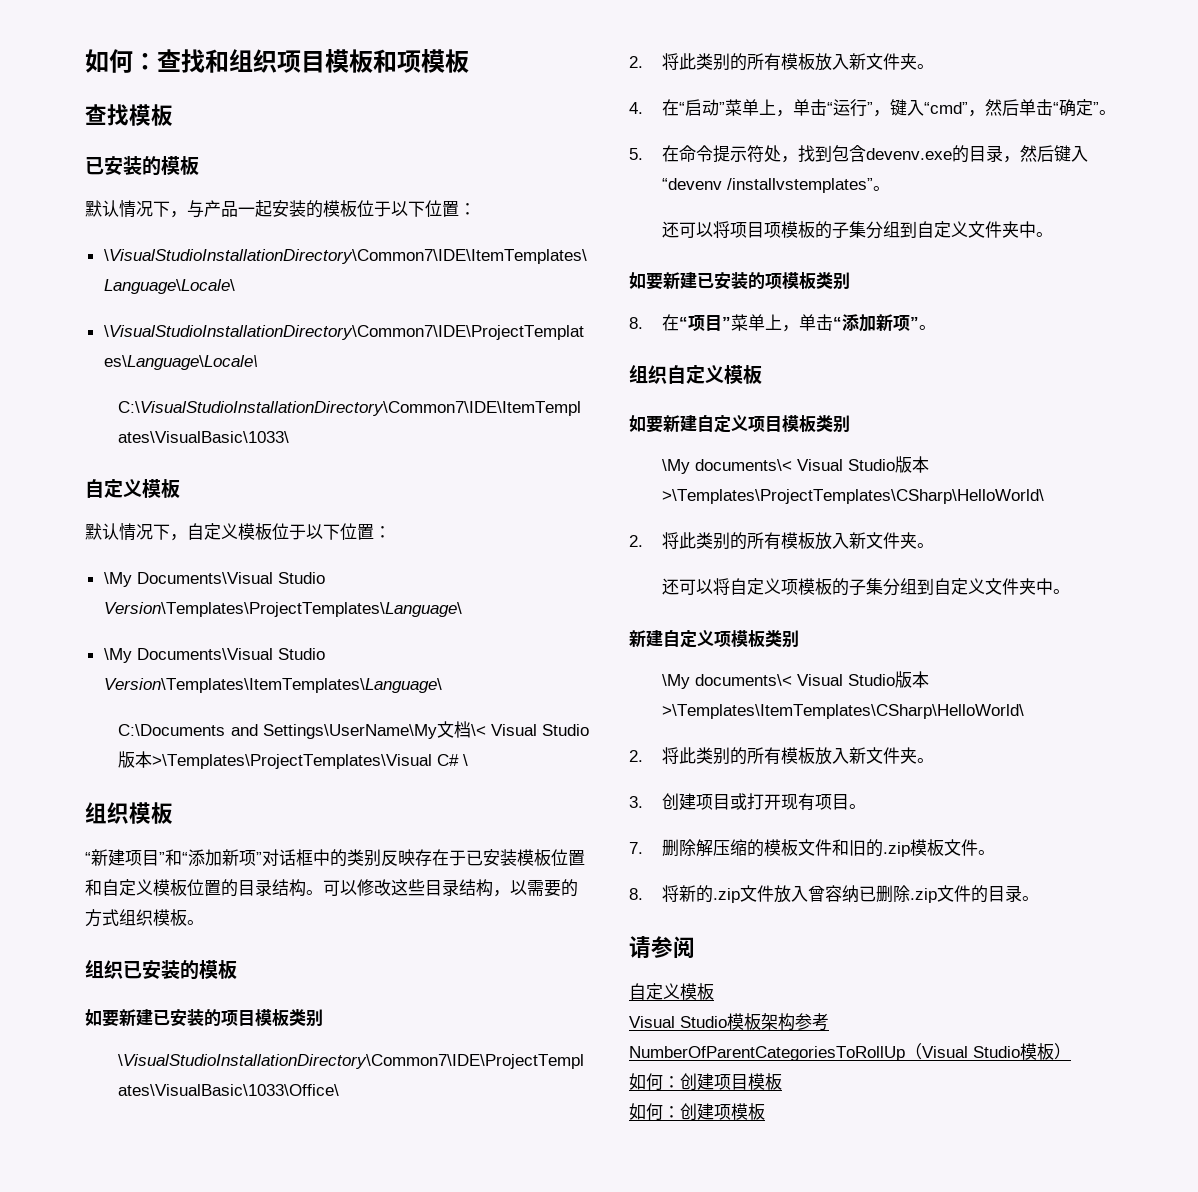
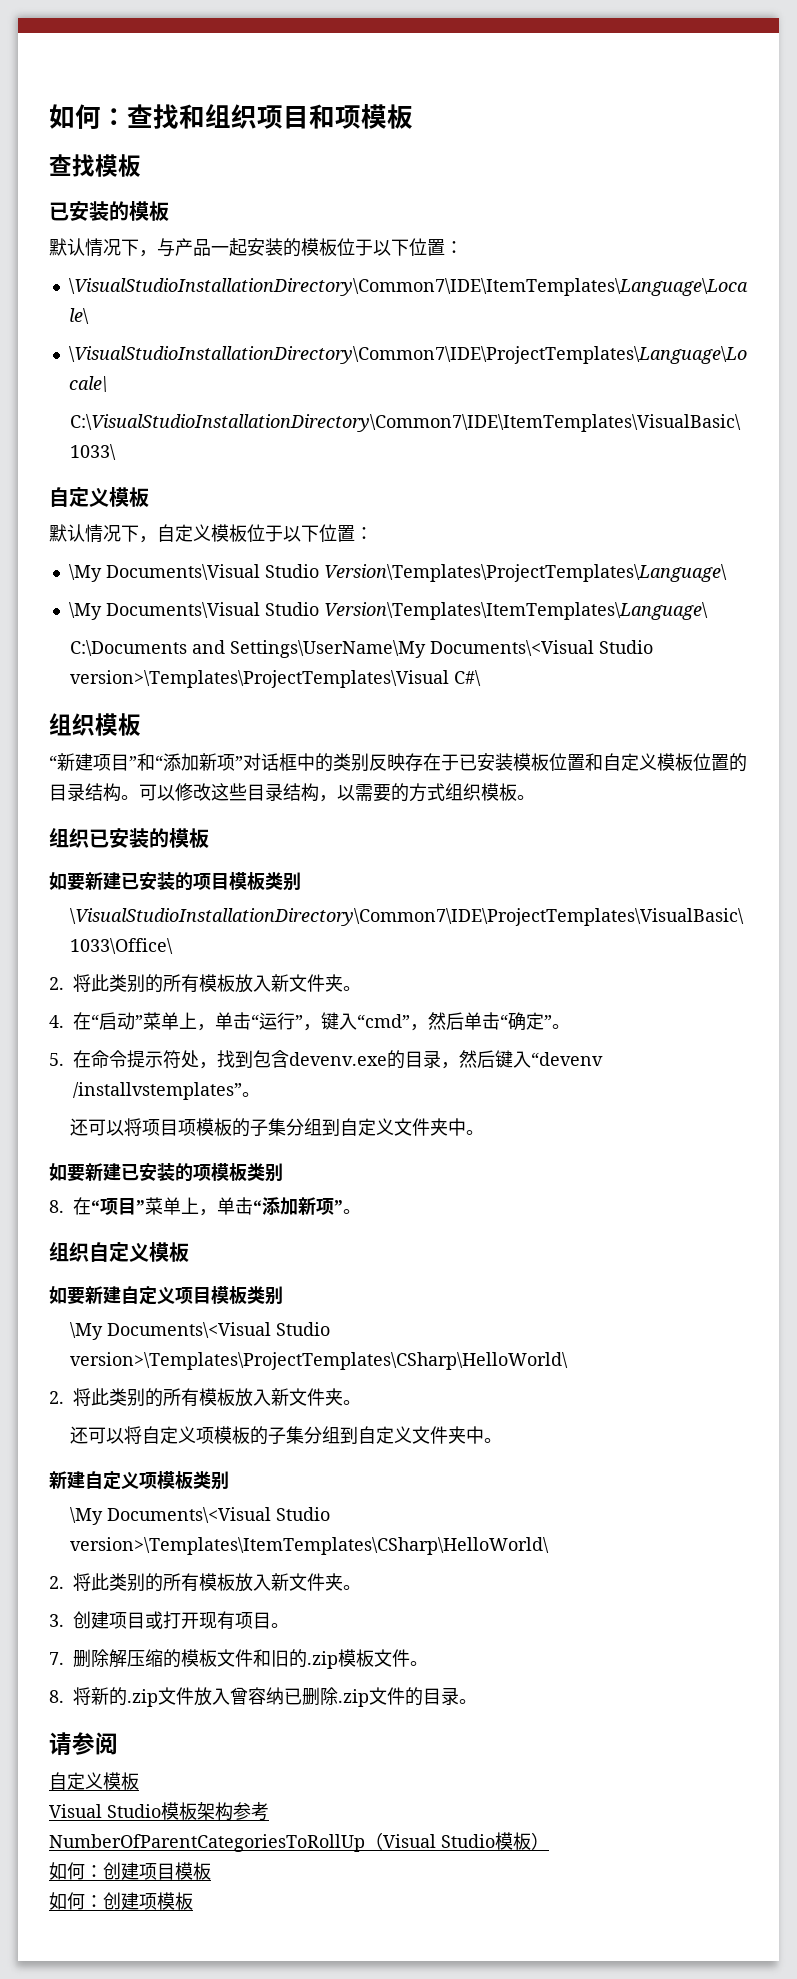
- 如何：查找和组织项目模板和项模板
+ 如何：查找和组织项目和项模板
- C:\Documents and Settings\UserName\My文档\< Visual Studio版本>\Templates\ProjectTemplates\Visual C# \
+ C:\Documents and Settings\UserName\My Documents\<Visual Studio version>\Templates\ProjectTemplates\Visual C#\
- \My documents\< Visual Studio版本>\Templates\ProjectTemplates\CSharp\HelloWorld\
+ \My Documents\<Visual Studio version>\Templates\ProjectTemplates\CSharp\HelloWorld\
- \My documents\< Visual Studio版本>\Templates\ItemTemplates\CSharp\HelloWorld\
+ \My Documents\<Visual Studio version>\Templates\ItemTemplates\CSharp\HelloWorld\

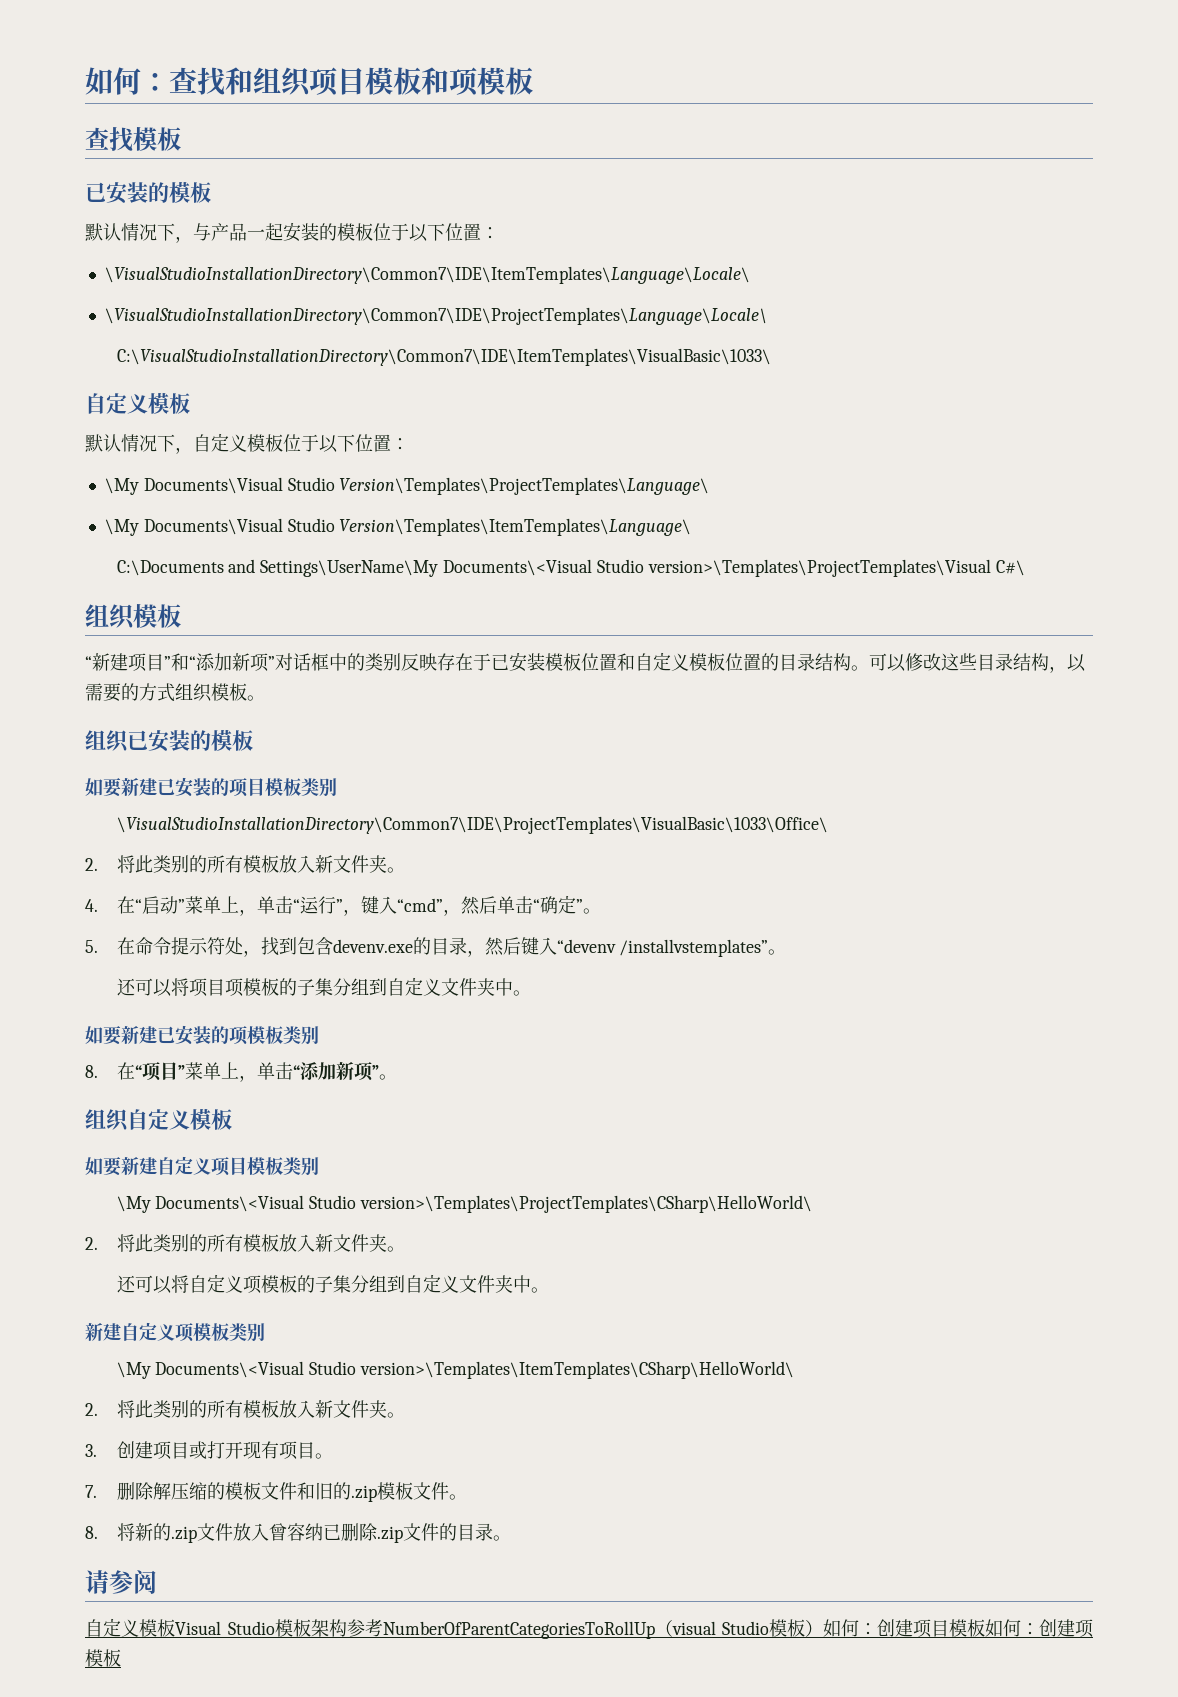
- 如何：查找和组织项目和项模板
+ 如何：查找和组织项目模板和项模板
  请参阅
- 自定义模板
- Visual Studio模板架构参考
- NumberOfParentCategoriesToRollUp（Visual Studio模板）
- 如何：创建项目模板
- 如何：创建项模板
+ 自定义模板Visual Studio模板架构参考NumberOfParentCategoriesToRollUp（visual Studio模板）如何：创建项目模板如何：创建项模板

